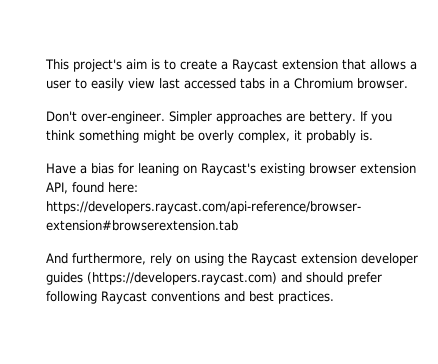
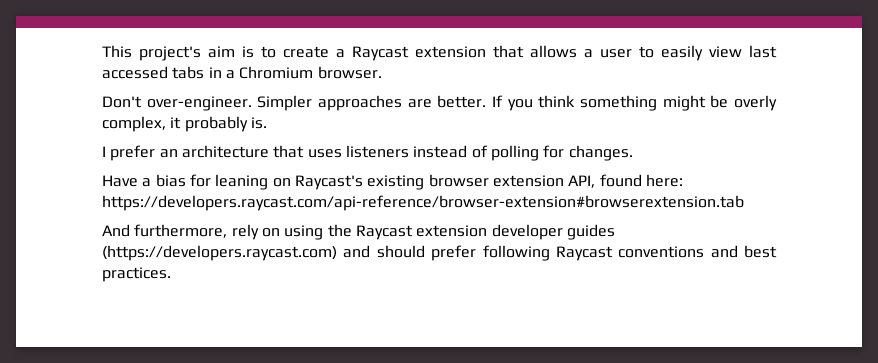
- Simpler approaches are bettery.
+ Simpler approaches are better.
+ I prefer an architecture that uses listeners instead of polling for changes.

